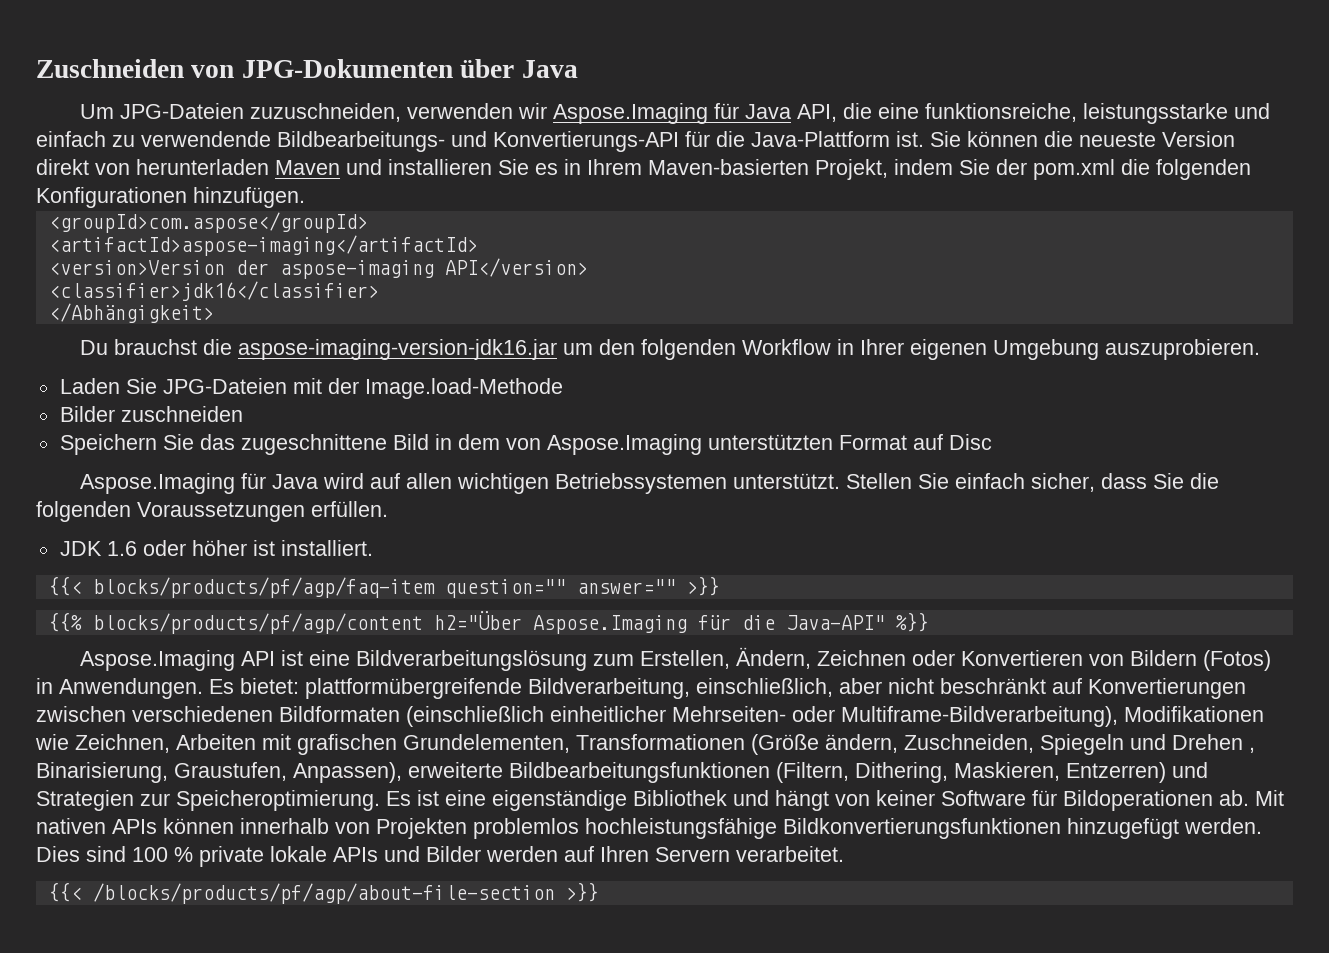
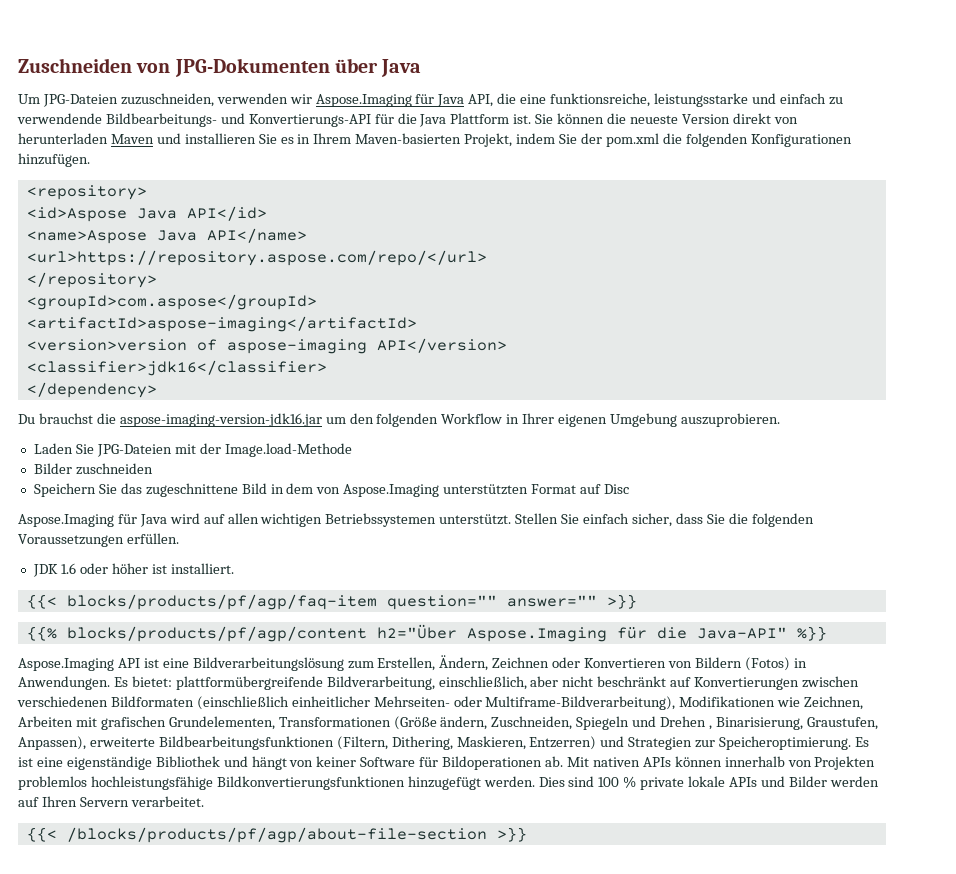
- Um JPG-Dateien zuzuschneiden, verwenden wir Aspose.Imaging für Java API, die eine funktionsreiche, leistungsstarke und einfach zu verwendende Bildbearbeitungs- und Konvertierungs-API für die Java-Plattform ist.
+ Um JPG-Dateien zuzuschneiden, verwenden wir Aspose.Imaging für Java API, die eine funktionsreiche, leistungsstarke und einfach zu verwendende Bildbearbeitungs- und Konvertierungs-API für die Java Plattform ist.
+ <repository>
+ <id>Aspose Java API</id>
+ <name>Aspose Java API</name>
+ <url>https://repository.aspose.com/repo/</url>
+ </repository>
- <version>Version der aspose-imaging API</version>
+ <version>version of aspose-imaging API</version>
- </Abhängigkeit>
+ </dependency>

